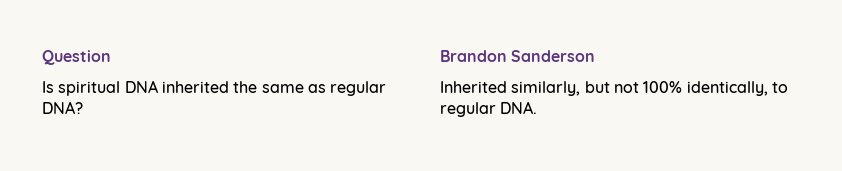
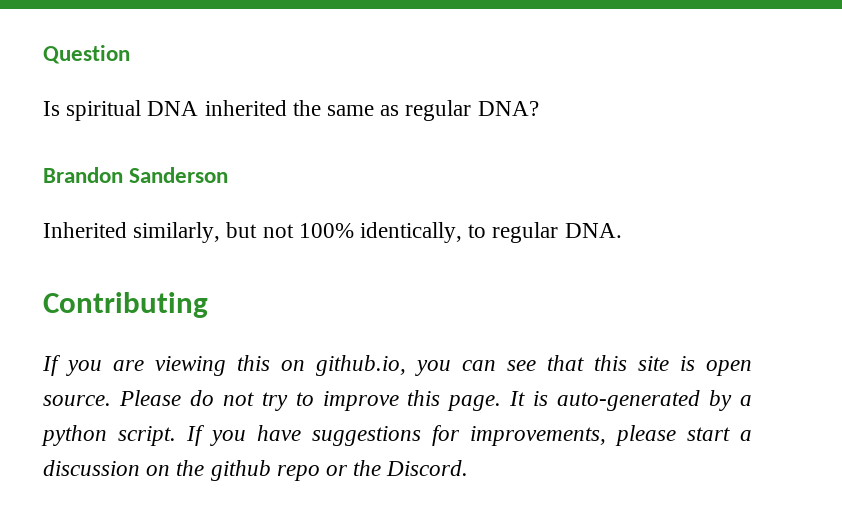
+ Contributing
+ If you are viewing this on github.io, you can see that this site is open source. Please do not try to improve this page. It is auto-generated by a python script. If you have suggestions for improvements, please start a discussion on the github repo or the Discord.

